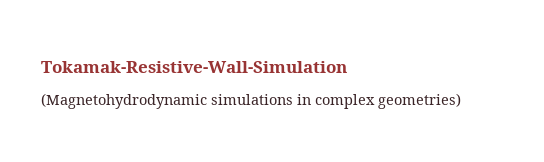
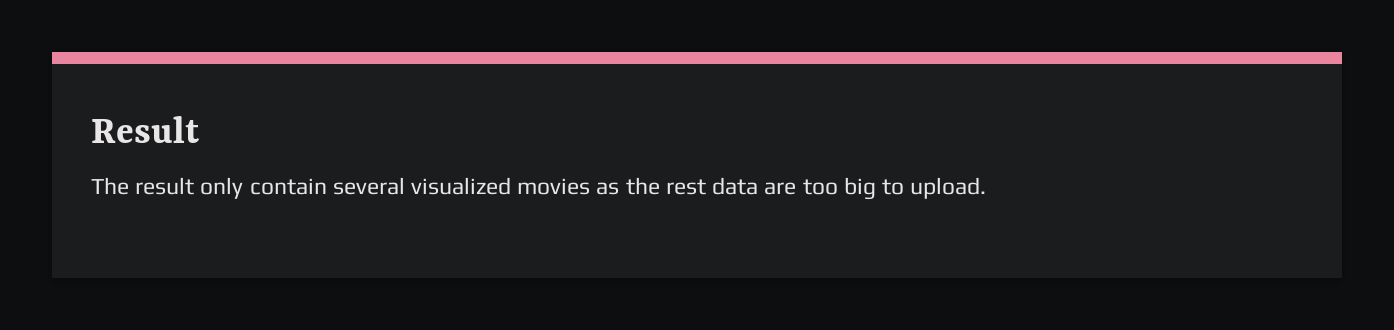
- Tokamak-Resistive-Wall-Simulation
- (Magnetohydrodynamic simulations in complex geometries)
+ Result
+ The result only contain several visualized movies as the rest data are too big to upload.

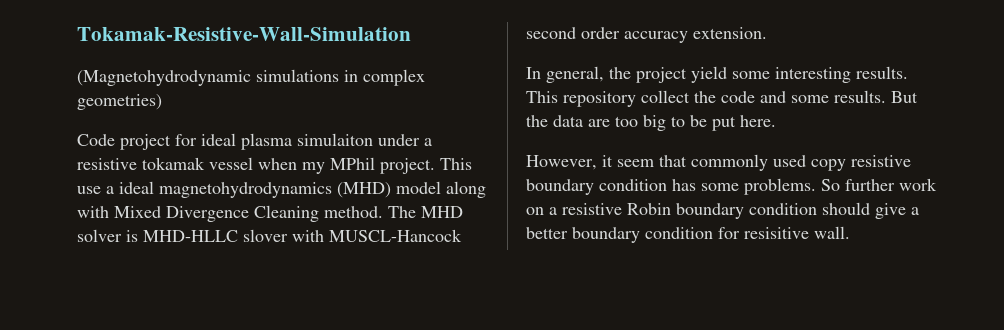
- Result
- The result only contain several visualized movies as the rest data are too big to upload.
+ Tokamak-Resistive-Wall-Simulation
+ (Magnetohydrodynamic simulations in complex geometries)
+ Code project for ideal plasma simulaiton under a resistive tokamak vessel when my MPhil project. This use a ideal magnetohydrodynamics (MHD) model along with Mixed Divergence Cleaning method. The MHD solver is MHD-HLLC slover with MUSCL-Hancock second order accuracy extension.
+ In general, the project yield some interesting results. This repository collect the code and some results. But the data are too big to be put here.
+ However, it seem that commonly used copy resistive boundary condition has some problems. So further work on a resistive Robin boundary condition should give a better boundary condition for resisitive wall.

